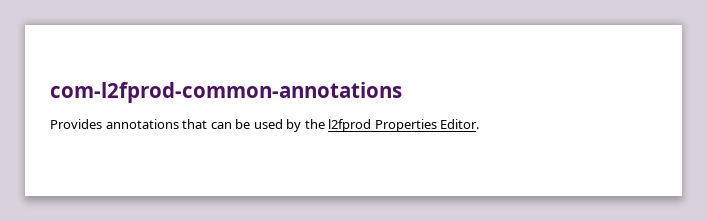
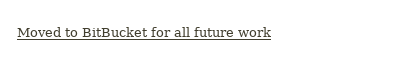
- com-l2fprod-common-annotations
- Provides annotations that can be used by the l2fprod Properties Editor.
+ Moved to BitBucket for all future work

